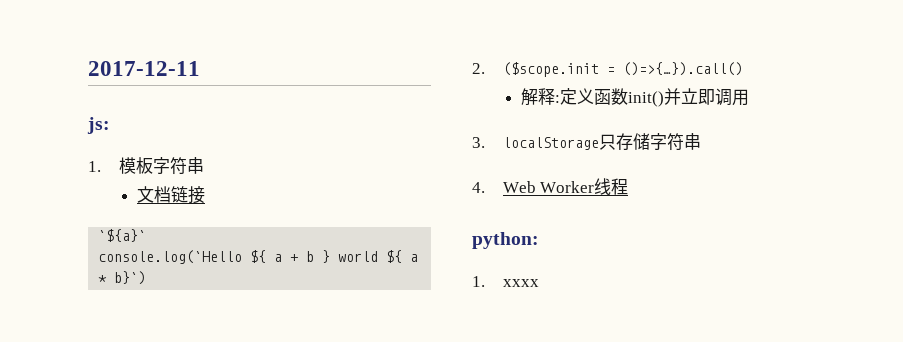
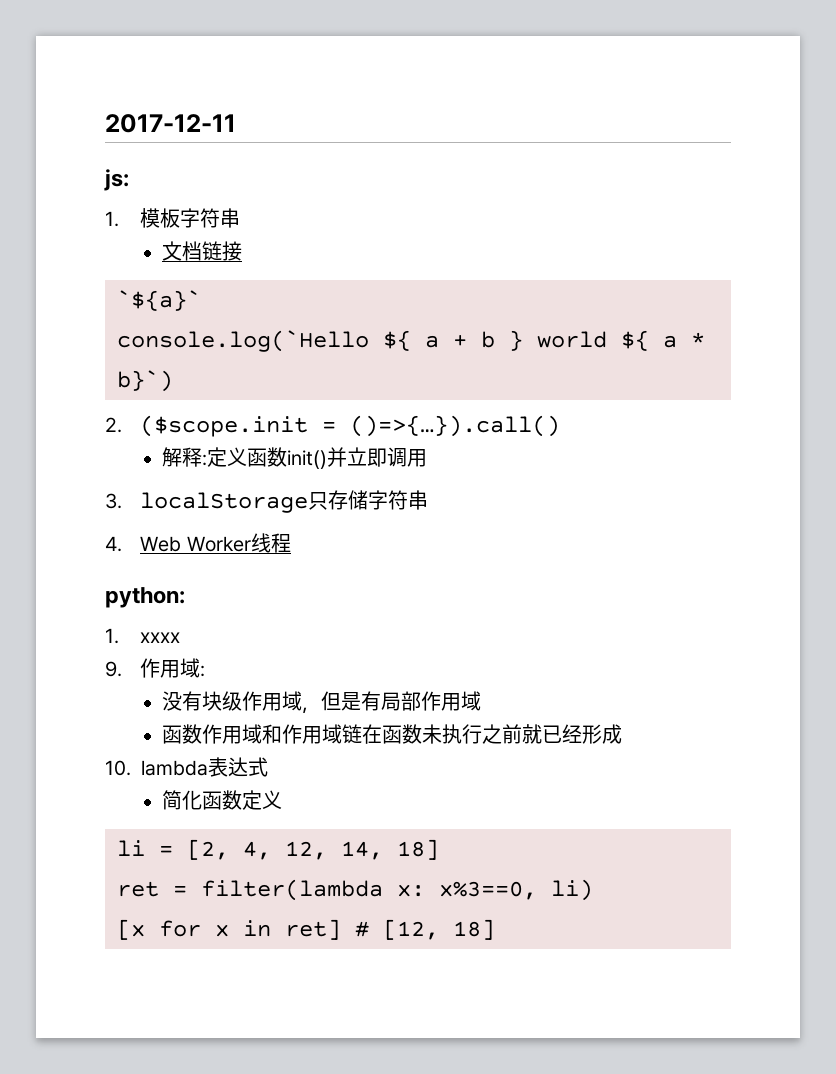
+ 9.作用域:
+ 没有块级作用域，但是有局部作用域
+ 函数作用域和作用域链在函数未执行之前就已经形成
+ 10. lambda表达式
+ 简化函数定义
+ li = [2, 4, 12, 14, 18]
+ ret = filter(lambda x: x%3==0, li)
+ [x for x in ret] # [12, 18]

